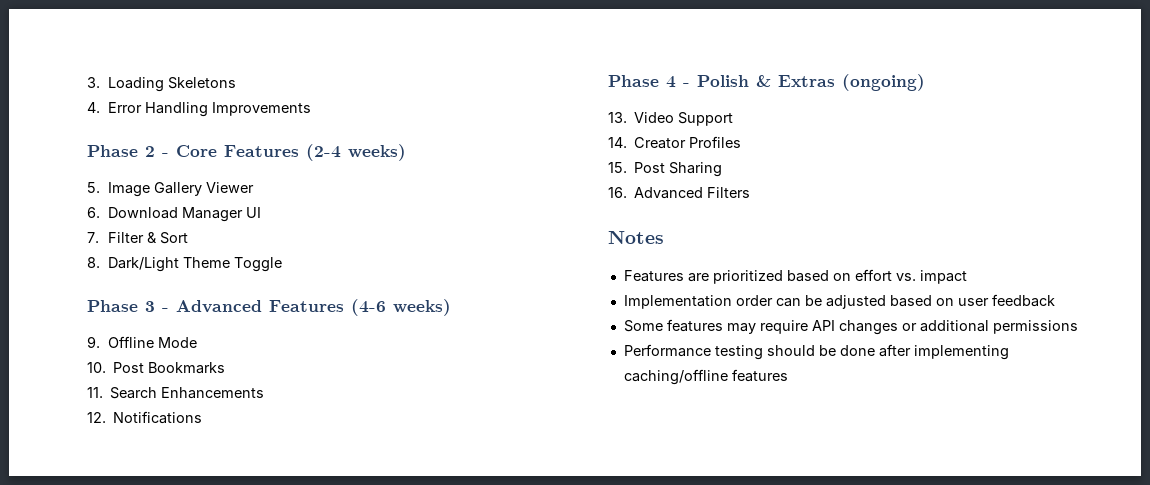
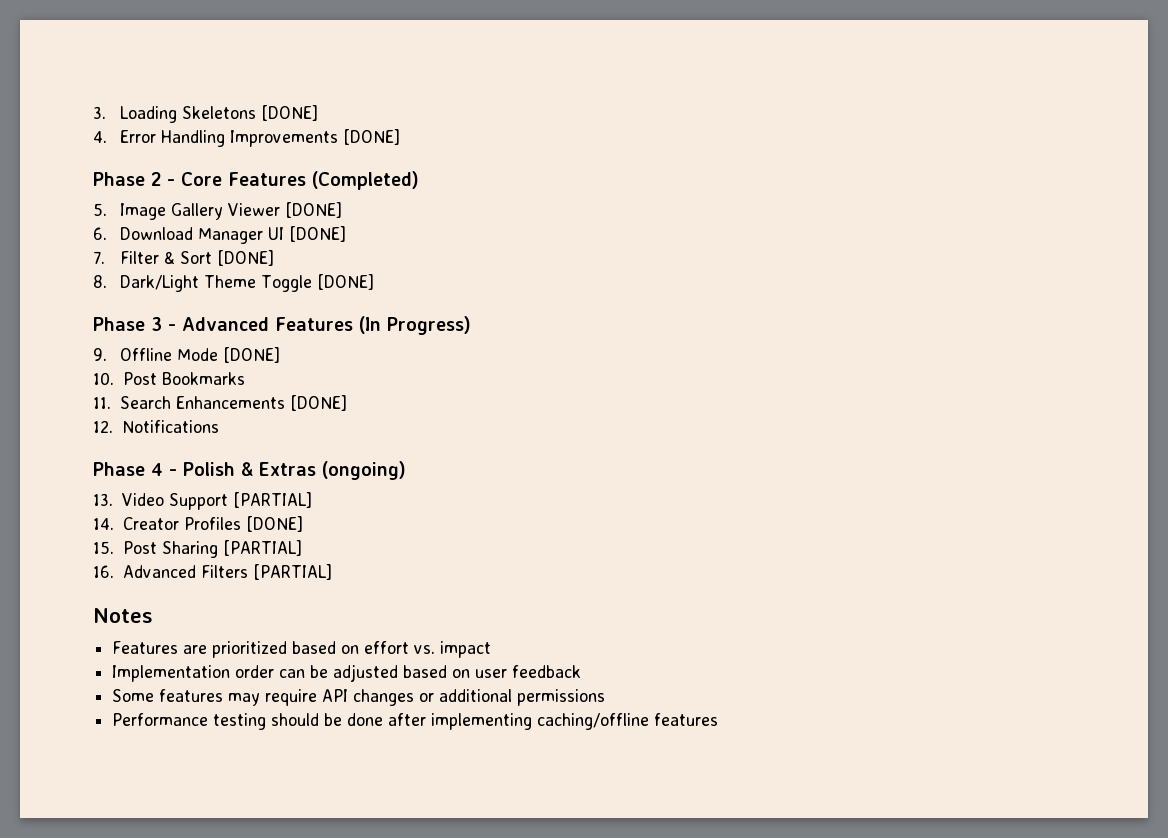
- 3. Loading Skeletons
+ 3. Loading Skeletons [DONE]
- 4. Error Handling Improvements
+ 4. Error Handling Improvements [DONE]
- Phase 2 - Core Features (2-4 weeks)
+ Phase 2 - Core Features (Completed)
- 5. Image Gallery Viewer
+ 5. Image Gallery Viewer [DONE]
- 6. Download Manager UI
+ 6. Download Manager UI [DONE]
- 7. Filter & Sort
+ 7. Filter & Sort [DONE]
- 8. Dark/Light Theme Toggle
+ 8. Dark/Light Theme Toggle [DONE]
- Phase 3 - Advanced Features (4-6 weeks)
+ Phase 3 - Advanced Features (In Progress)
- 9. Offline Mode
+ 9. Offline Mode [DONE]
- 11. Search Enhancements
+ 11. Search Enhancements [DONE]
- 13. Video Support
+ 13. Video Support [PARTIAL]
- 14. Creator Profiles
+ 14. Creator Profiles [DONE]
- 15. Post Sharing
+ 15. Post Sharing [PARTIAL]
- 16. Advanced Filters
+ 16. Advanced Filters [PARTIAL]

